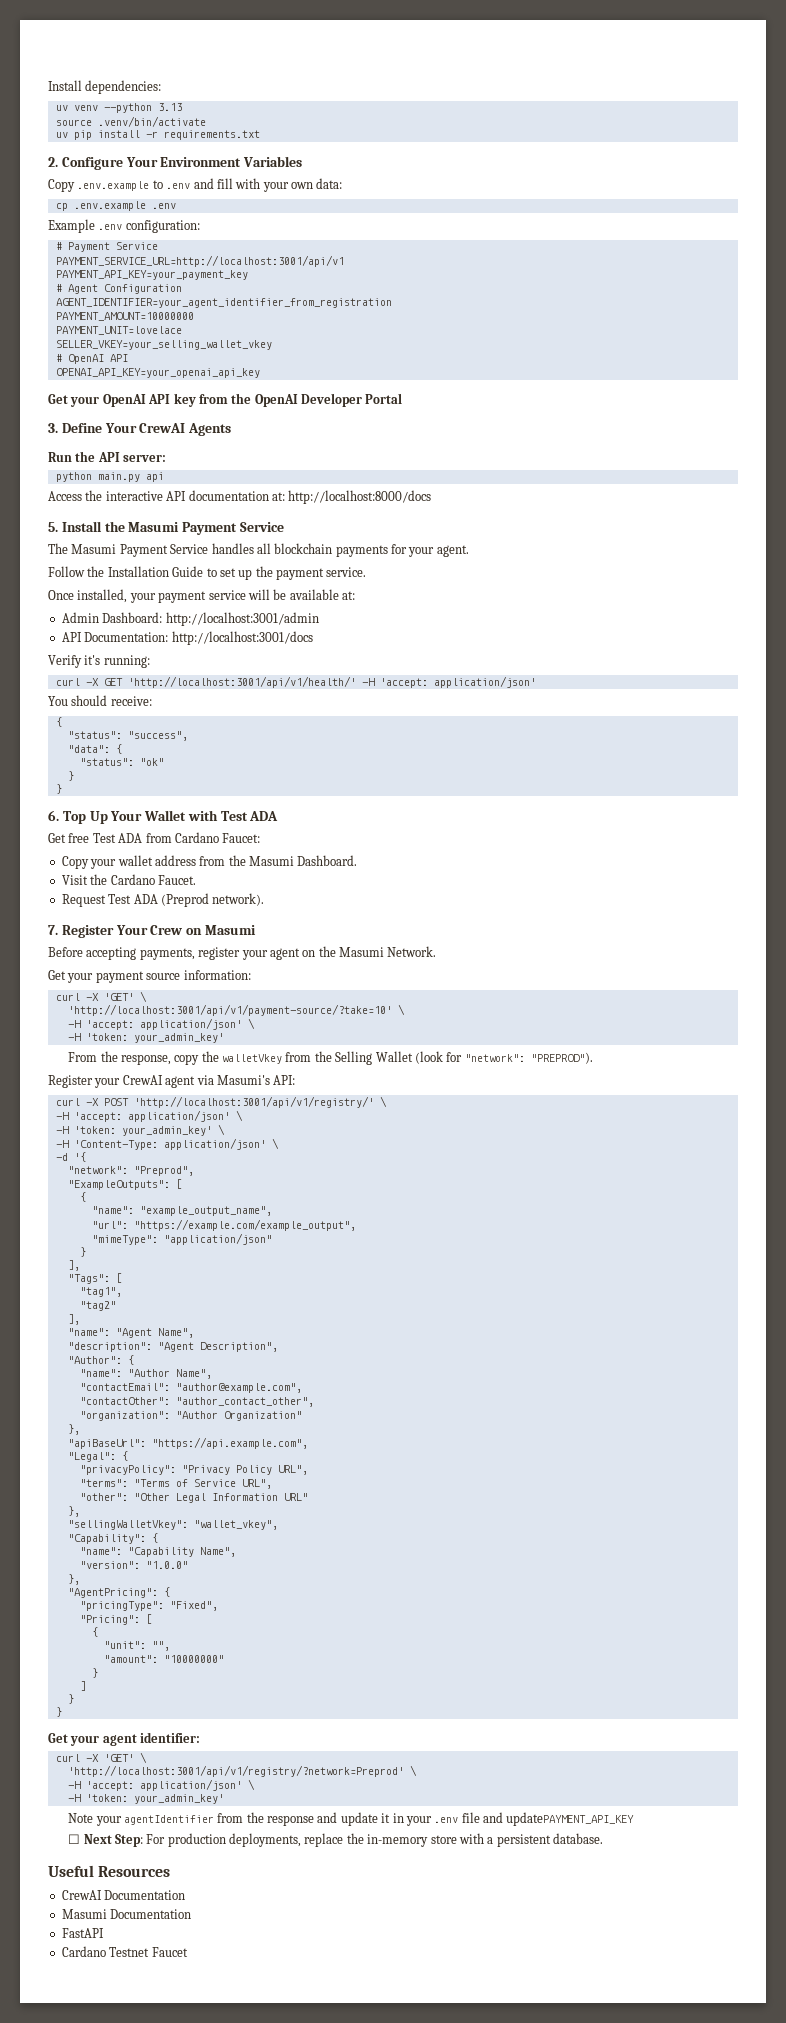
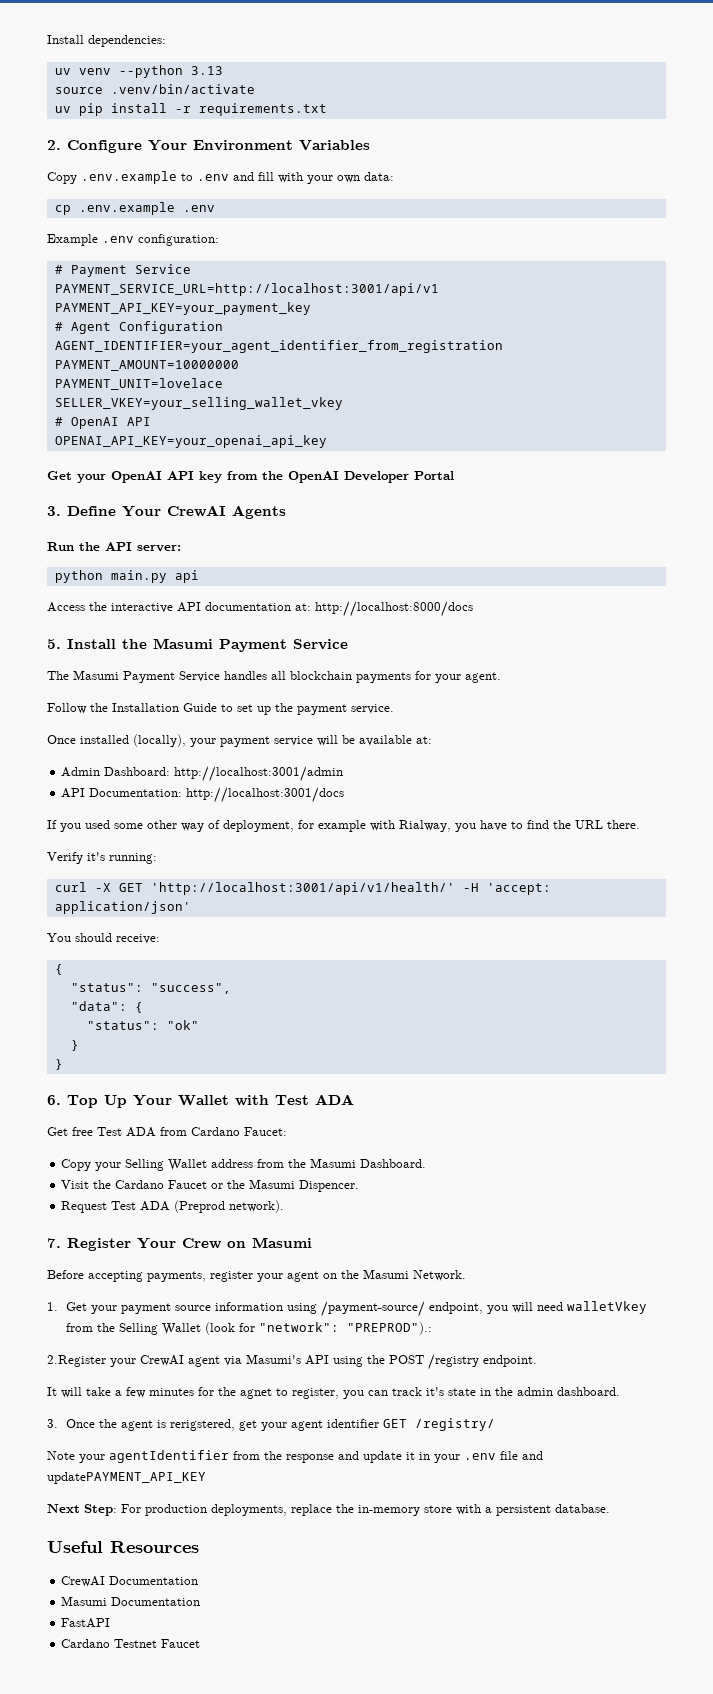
- Once installed, your payment service will be available at:
+ Once installed (locally), your payment service will be available at:
+ If you used some other way of deployment, for example with Rialway, you have to find the URL there.
- Copy your wallet address from the Masumi Dashboard.
+ Copy your Selling Wallet address from the Masumi Dashboard.
- Visit the Cardano Faucet.
+ Visit the Cardano Faucet or the Masumi Dispencer.
- Get your payment source information:
- curl -X 'GET' \
- 'http://localhost:3001/api/v1/payment-source/?take=10' \
- -H 'accept: application/json' \
- -H 'token: your_admin_key'
- From the response, copy the walletVkey from the Selling Wallet (look for "network": "PREPROD").
- Register your CrewAI agent via Masumi's API:
- curl -X POST 'http://localhost:3001/api/v1/registry/' \
- -H 'accept: application/json' \
- -H 'token: your_admin_key' \
- -H 'Content-Type: application/json' \
- -d '{
- "network": "Preprod",
- "ExampleOutputs": [
- {
- "name": "example_output_name",
- "url": "https://example.com/example_output",
- "mimeType": "application/json"
- }
- ],
- "Tags": [
- "tag1",
- "tag2"
- ],
- "name": "Agent Name",
- "description": "Agent Description",
- "Author": {
- "name": "Author Name",
- "contactEmail": "author@example.com",
- "contactOther": "author_contact_other",
- "organization": "Author Organization"
- },
- "apiBaseUrl": "https://api.example.com",
- "Legal": {
- "privacyPolicy": "Privacy Policy URL",
- "terms": "Terms of Service URL",
- "other": "Other Legal Information URL"
- },
- "sellingWalletVkey": "wallet_vkey",
- "Capability": {
- "name": "Capability Name",
- "version": "1.0.0"
- },
- "AgentPricing": {
- "pricingType": "Fixed",
- "Pricing": [
- {
- "unit": "",
- "amount": "10000000"
- }
- ]
- }
- }
- Get your agent identifier:
- curl -X 'GET' \
- 'http://localhost:3001/api/v1/registry/?network=Preprod' \
- -H 'accept: application/json' \
- -H 'token: your_admin_key'
+ 1. Get your payment source information using /payment-source/ endpoint, you will need walletVkey from the Selling Wallet (look for "network": "PREPROD").:
+ 2.Register your CrewAI agent via Masumi's API using the POST /registry endpoint.
+ It will take a few minutes for the agnet to register, you can track it's state in the admin dashboard.
+ 3. Once the agent is rerigstered, get your agent identifier GET /registry/
- ☐ Next Step: For production deployments, replace the in-memory store with a persistent database.
+ Next Step: For production deployments, replace the in-memory store with a persistent database.

